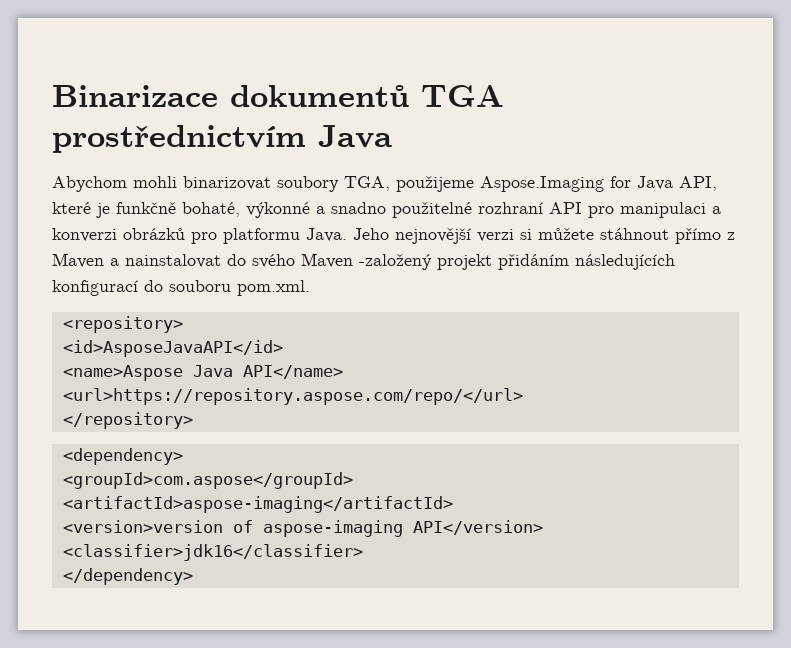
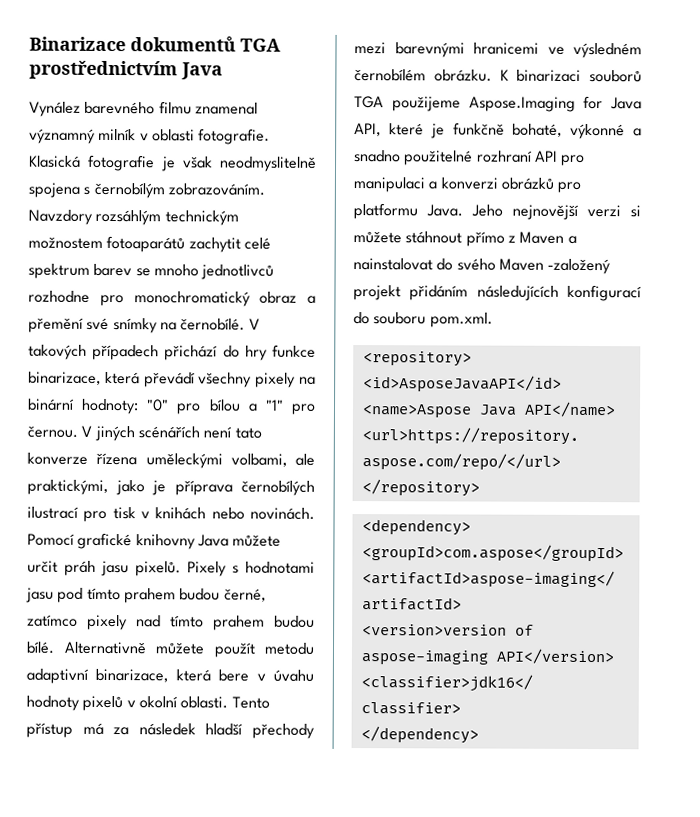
- Abychom mohli binarizovat soubory TGA, použijeme Aspose.Imaging for Java API, které je funkčně bohaté, výkonné a snadno použitelné rozhraní API pro manipulaci a konverzi obrázků pro platformu Java.
+ Vynález barevného filmu znamenal významný milník v oblasti fotografie. Klasická fotografie je však neodmyslitelně spojena s černobílým zobrazováním. Navzdory rozsáhlým technickým možnostem fotoaparátů zachytit celé spektrum barev se mnoho jednotlivců rozhodne pro monochromatický obraz a přemění své snímky na černobílé. V takových případech přichází do hry funkce binarizace, která převádí všechny pixely na binární hodnoty: "0" pro bílou a "1" pro černou. V jiných scénářích není tato konverze řízena uměleckými volbami, ale praktickými, jako je příprava černobílých ilustrací pro tisk v knihách nebo novinách. Pomocí grafické knihovny Java můžete určit práh jasu pixelů. Pixely s hodnotami jasu pod tímto prahem budou černé, zatímco pixely nad tímto prahem budou bílé. Alternativně můžete použít metodu adaptivní binarizace, která bere v úvahu hodnoty pixelů v okolní oblasti. Tento přístup má za následek hladší přechody mezi barevnými hranicemi ve výsledném černobílém obrázku. K binarizaci souborů TGA použijeme Aspose.Imaging for Java API, které je funkčně bohaté, výkonné a snadno použitelné rozhraní API pro manipulaci a konverzi obrázků pro platformu Java.

